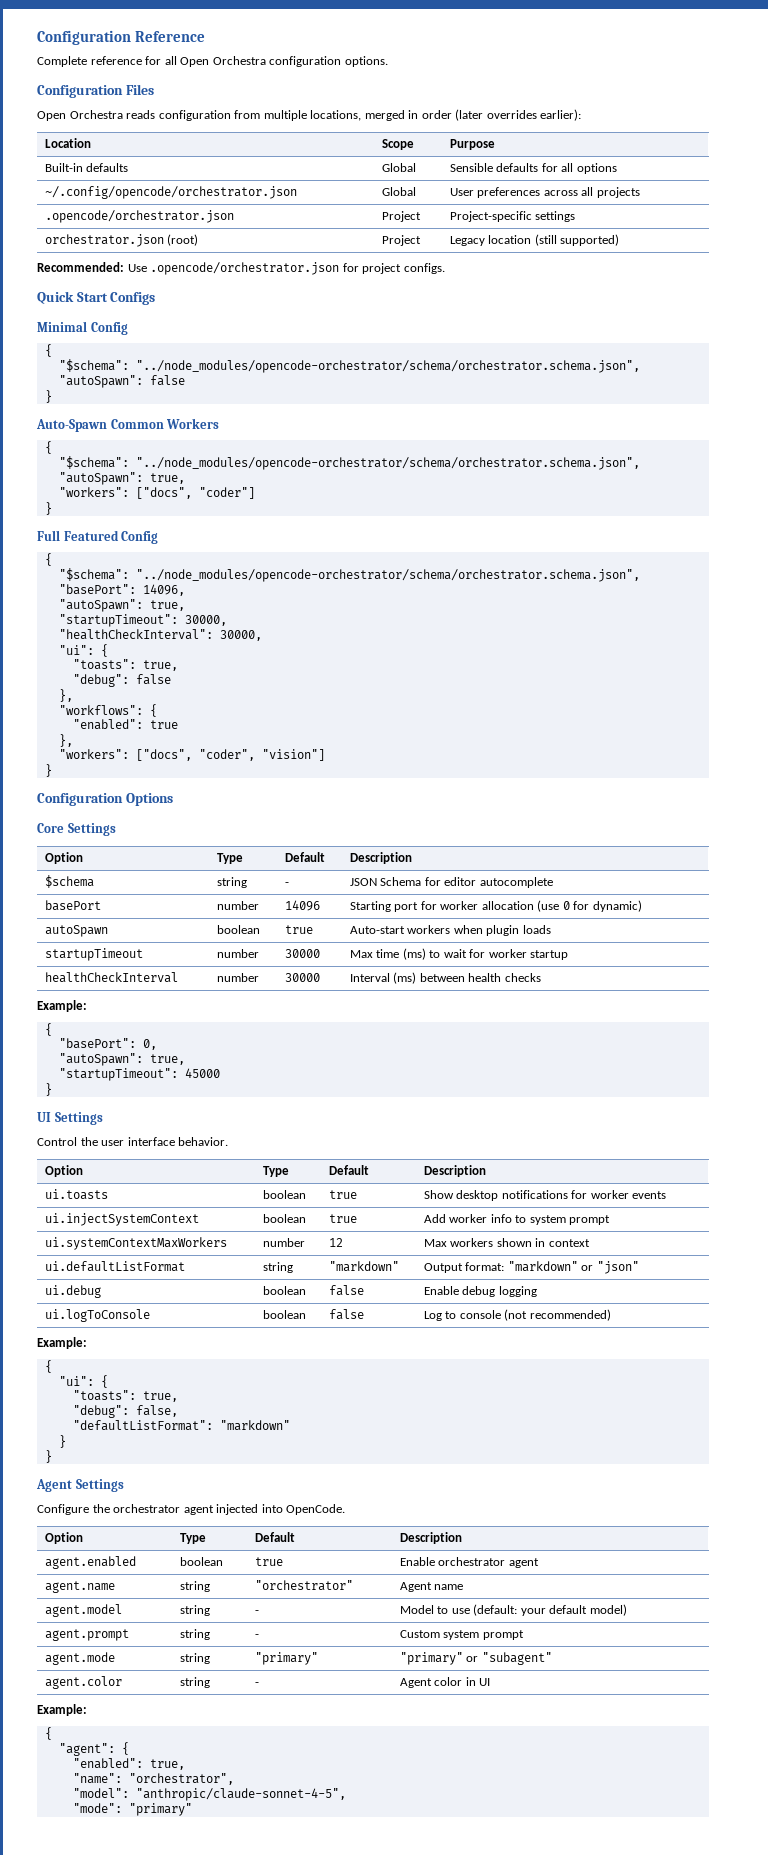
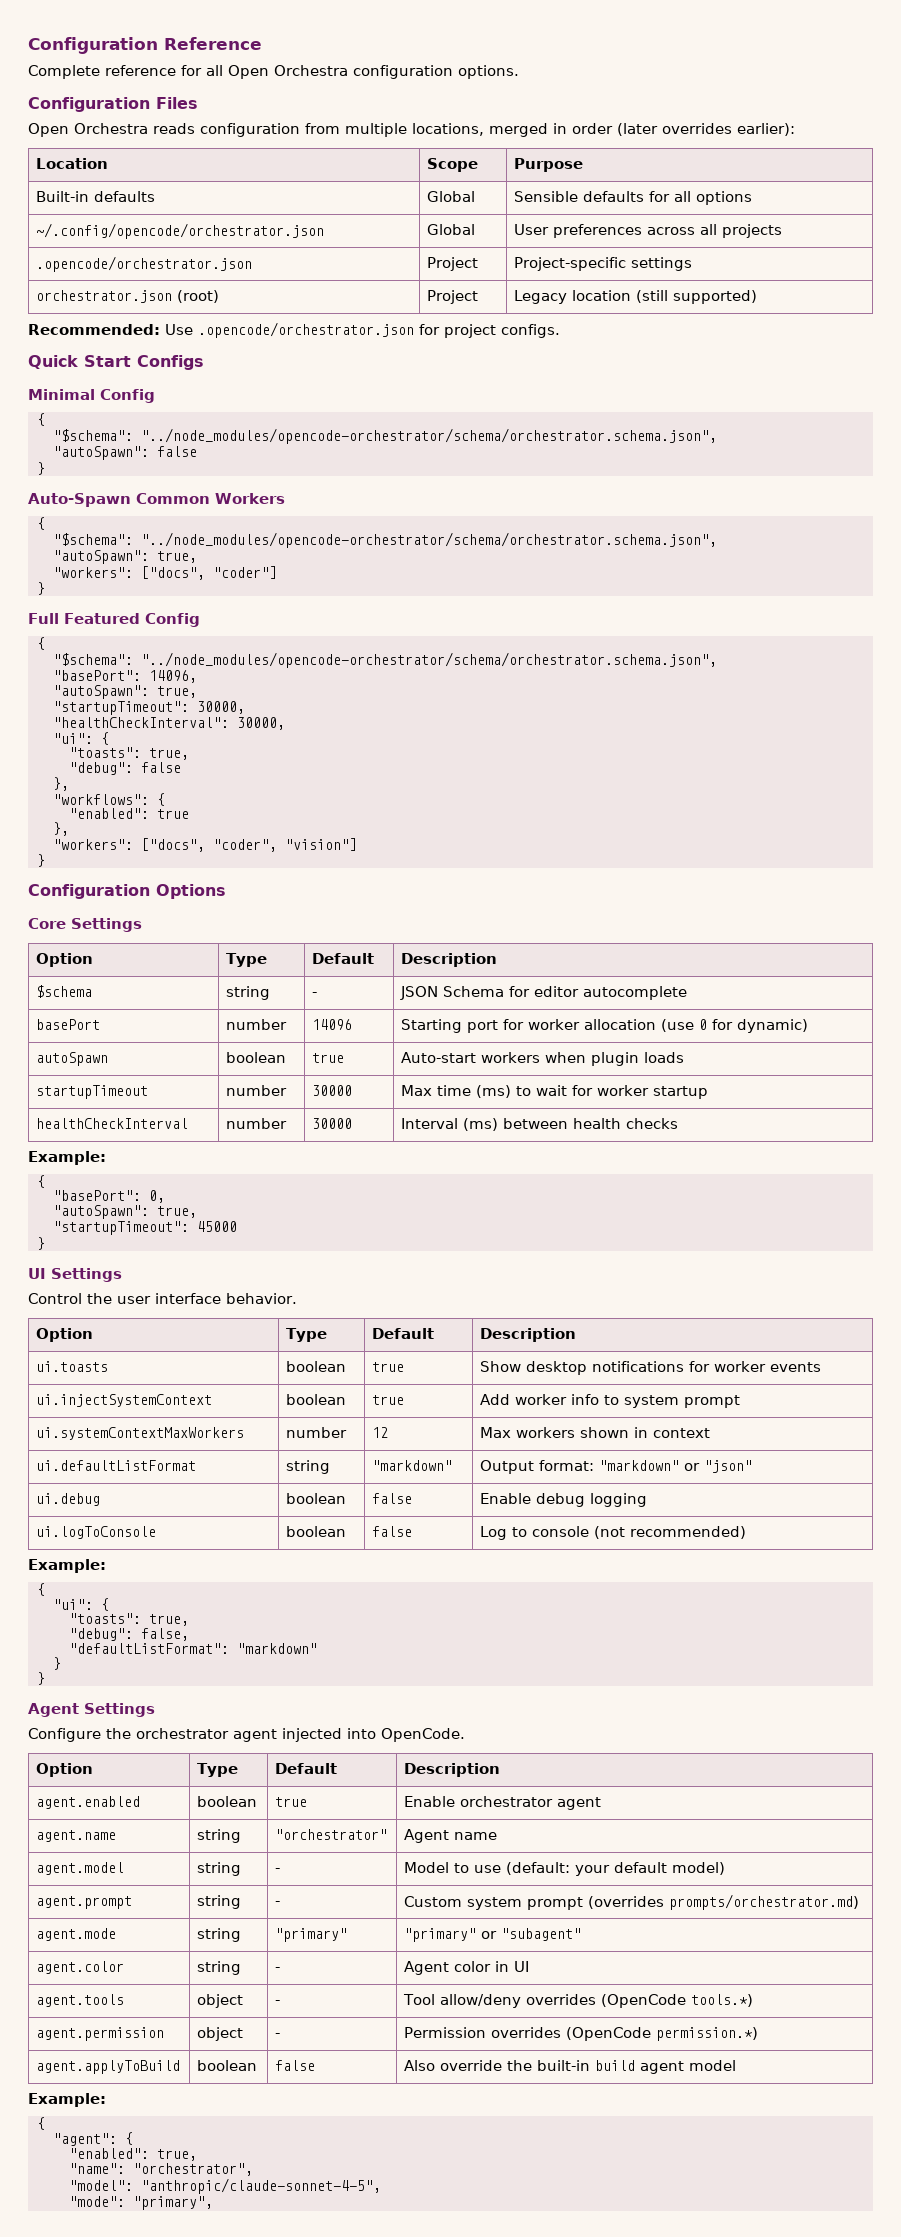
- agent.prompt | string | - | Custom system prompt
+ agent.prompt | string | - | Custom system prompt (overrides prompts/orchestrator.md)
+ agent.tools | object | - | Tool allow/deny overrides (OpenCode tools.*)
+ agent.permission | object | - | Permission overrides (OpenCode permission.*)
+ agent.applyToBuild | boolean | false | Also override the built-in build agent model
- "mode": "primary"
+ "mode": "primary",

